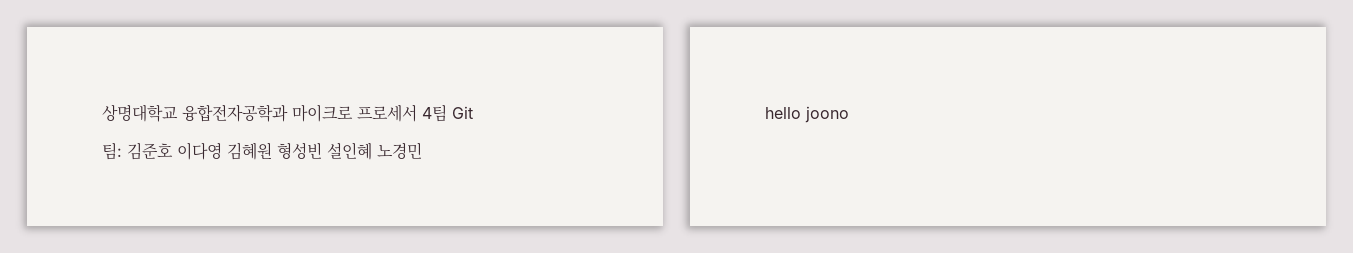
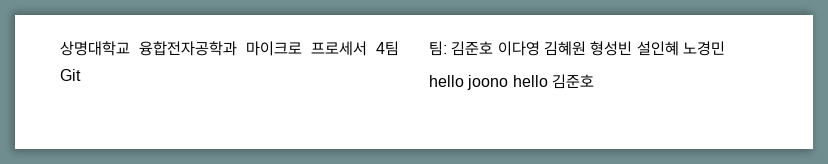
- hello joono
+ hello joono hello 김준호

